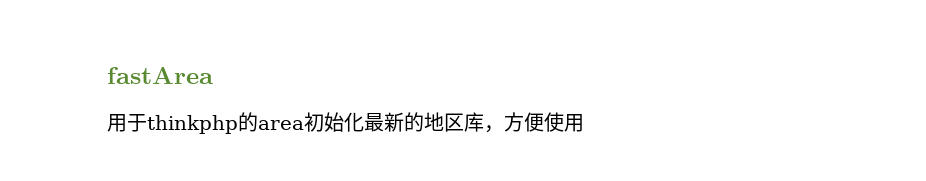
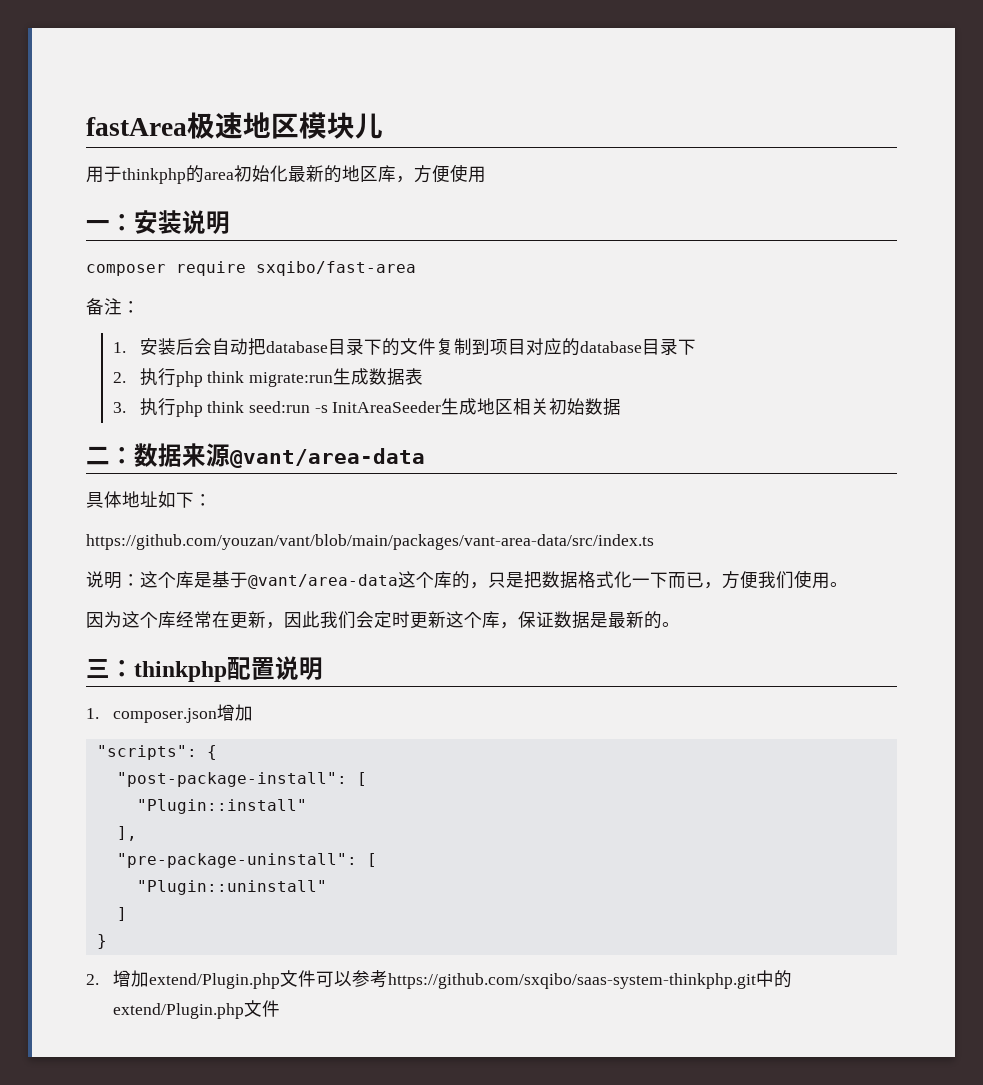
- fastArea
+ fastArea极速地区模块儿
+ 一：安装说明
+ composer require sxqibo/fast-area
+ 备注：
+ 1.安装后会自动把database目录下的文件复制到项目对应的database目录下
+ 2.执行php think migrate:run生成数据表
+ 3.执行php think seed:run -s InitAreaSeeder生成地区相关初始数据
+ 二：数据来源@vant/area-data
+ 具体地址如下：
+ https://github.com/youzan/vant/blob/main/packages/vant-area-data/src/index.ts
+ 说明：这个库是基于@vant/area-data这个库的，只是把数据格式化一下而已，方便我们使用。
+ 因为这个库经常在更新，因此我们会定时更新这个库，保证数据是最新的。
+ 三：thinkphp配置说明
+ 1. composer.json增加
+ "scripts": {
+ "post-package-install": [
+ "Plugin::install"
+ ],
+ "pre-package-uninstall": [
+ "Plugin::uninstall"
+ ]
+ }
+ 2.增加extend/Plugin.php文件可以参考https://github.com/sxqibo/saas-system-thinkphp.git中的extend/Plugin.php文件

